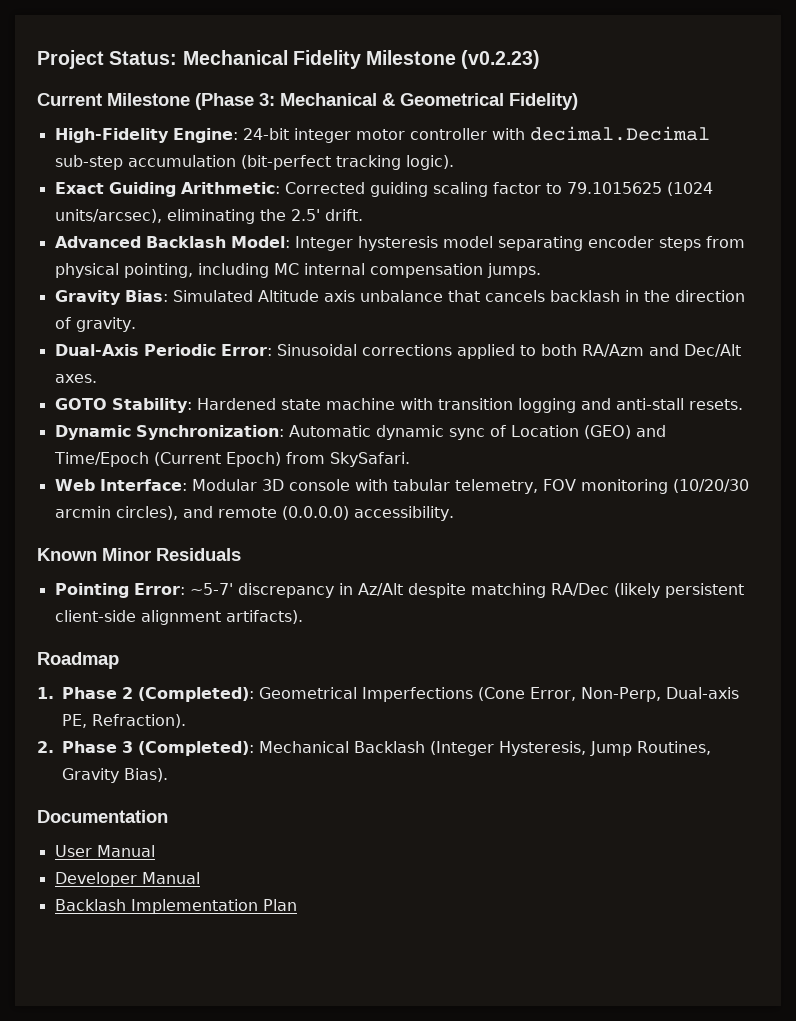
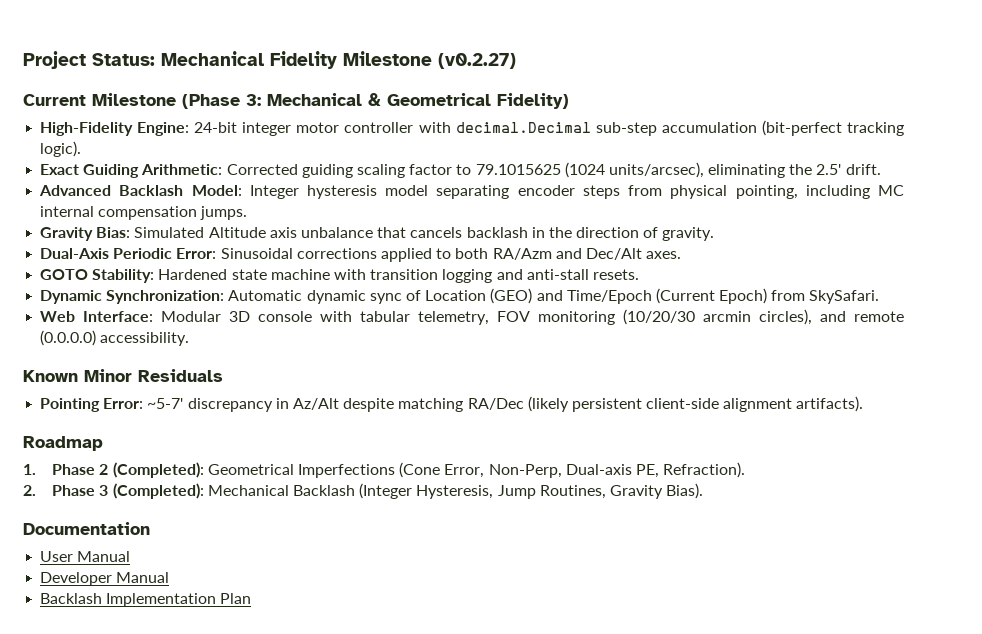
- Project Status: Mechanical Fidelity Milestone (v0.2.23)
+ Project Status: Mechanical Fidelity Milestone (v0.2.27)

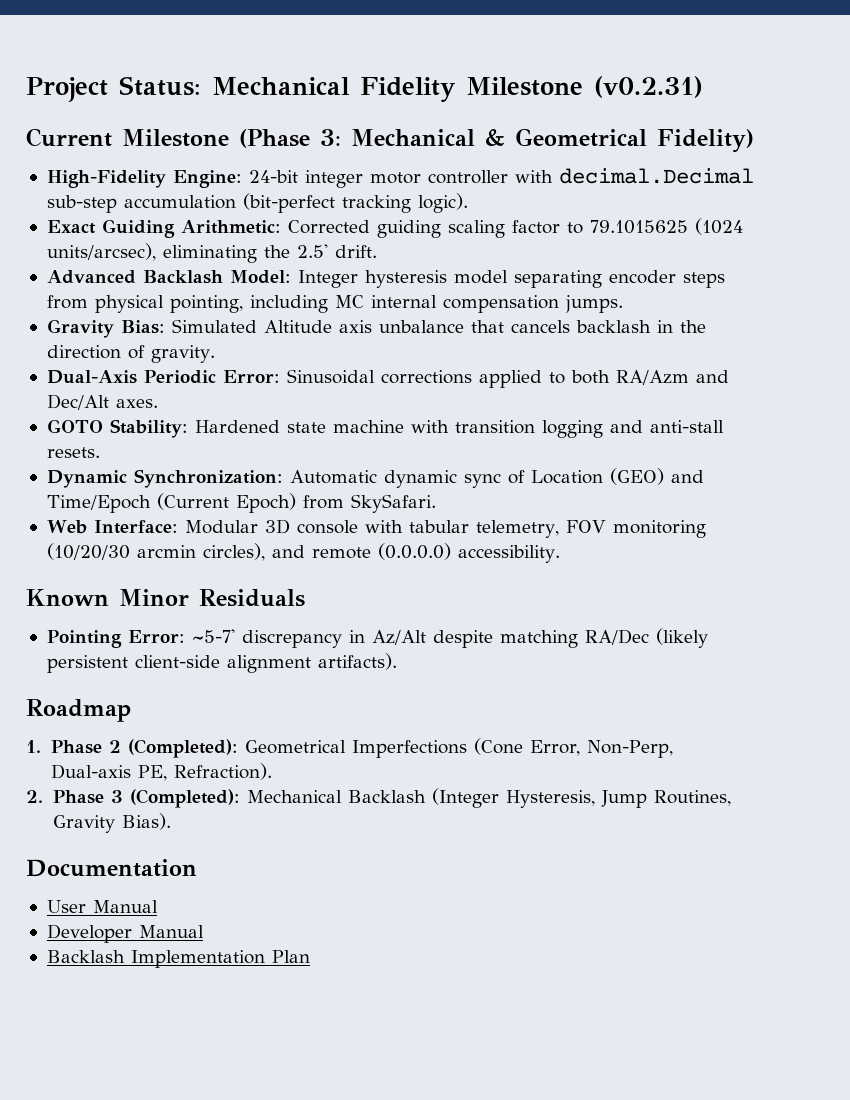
- Project Status: Mechanical Fidelity Milestone (v0.2.27)
+ Project Status: Mechanical Fidelity Milestone (v0.2.31)

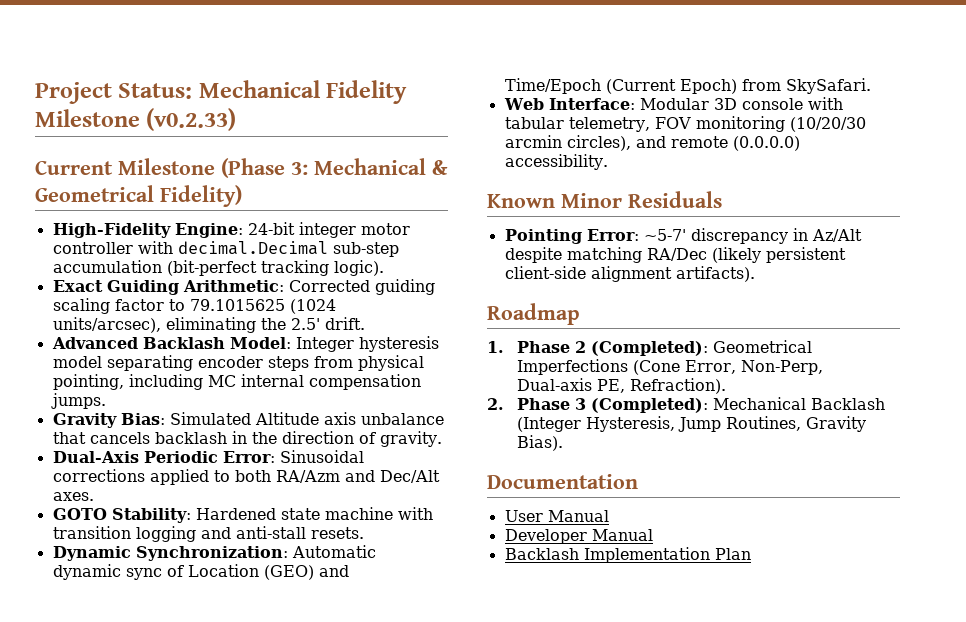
- Project Status: Mechanical Fidelity Milestone (v0.2.31)
+ Project Status: Mechanical Fidelity Milestone (v0.2.33)

